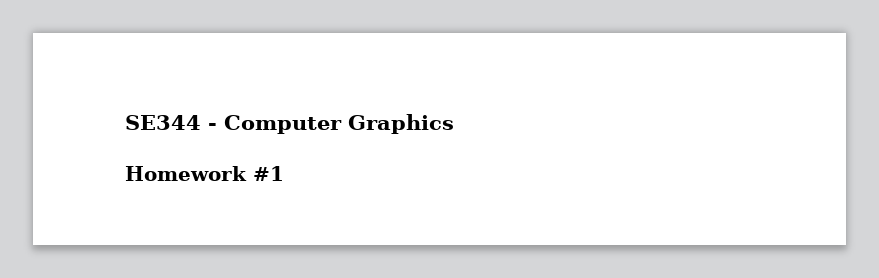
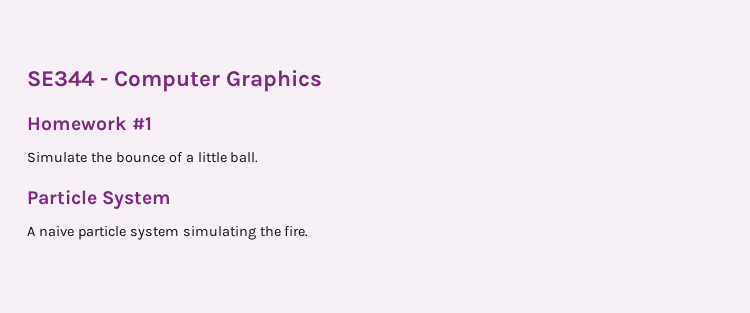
+ Simulate the bounce of a little ball.
+ Particle System
+ A naive particle system simulating the fire.

